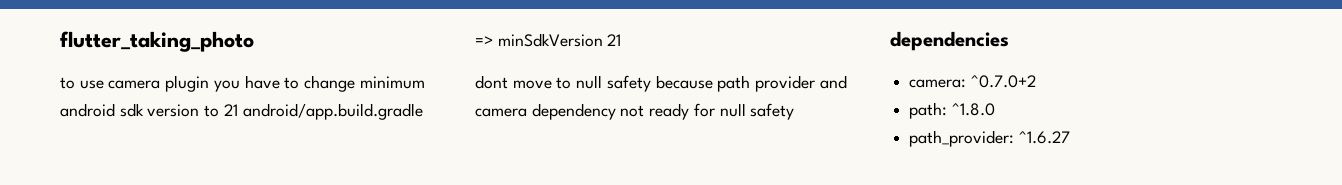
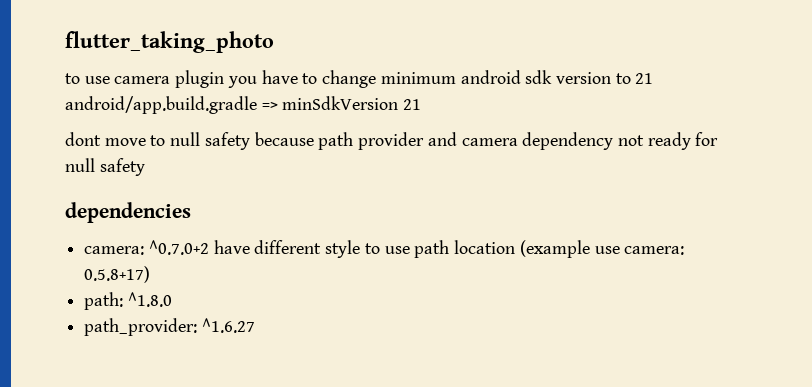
- camera: ^0.7.0+2
+ camera: ^0.7.0+2 have different style to use path location (example use camera: 0.5.8+17)

